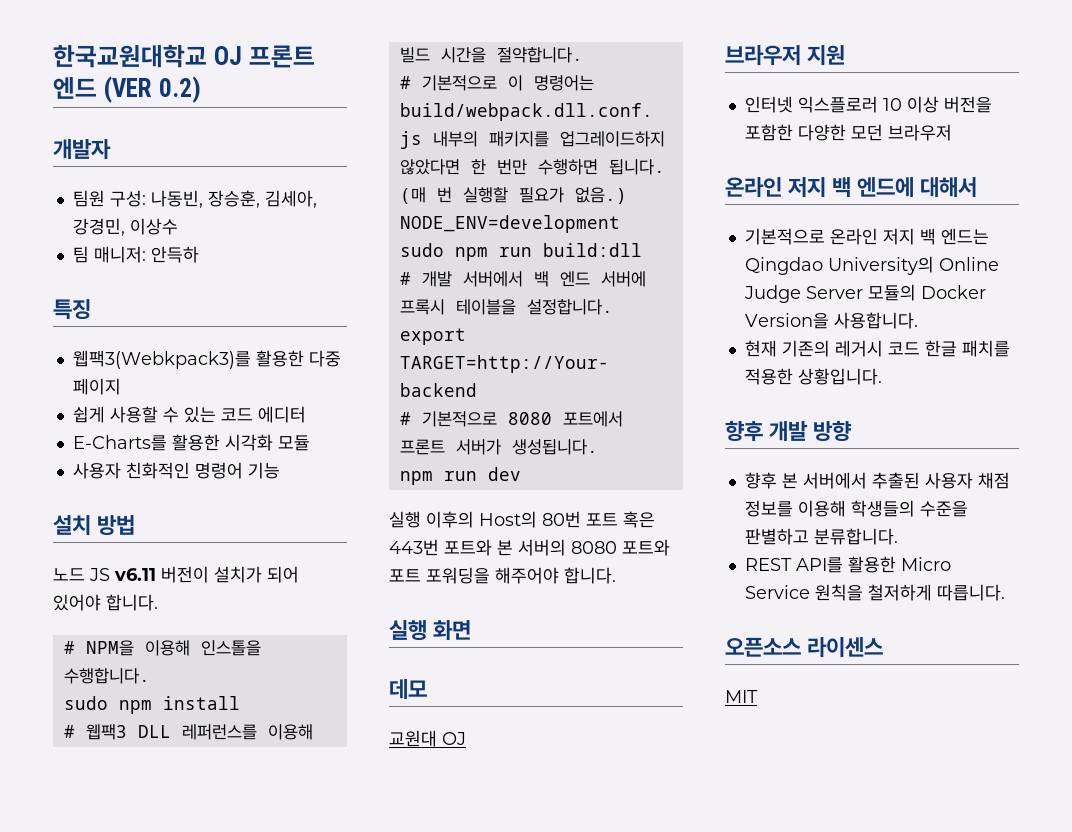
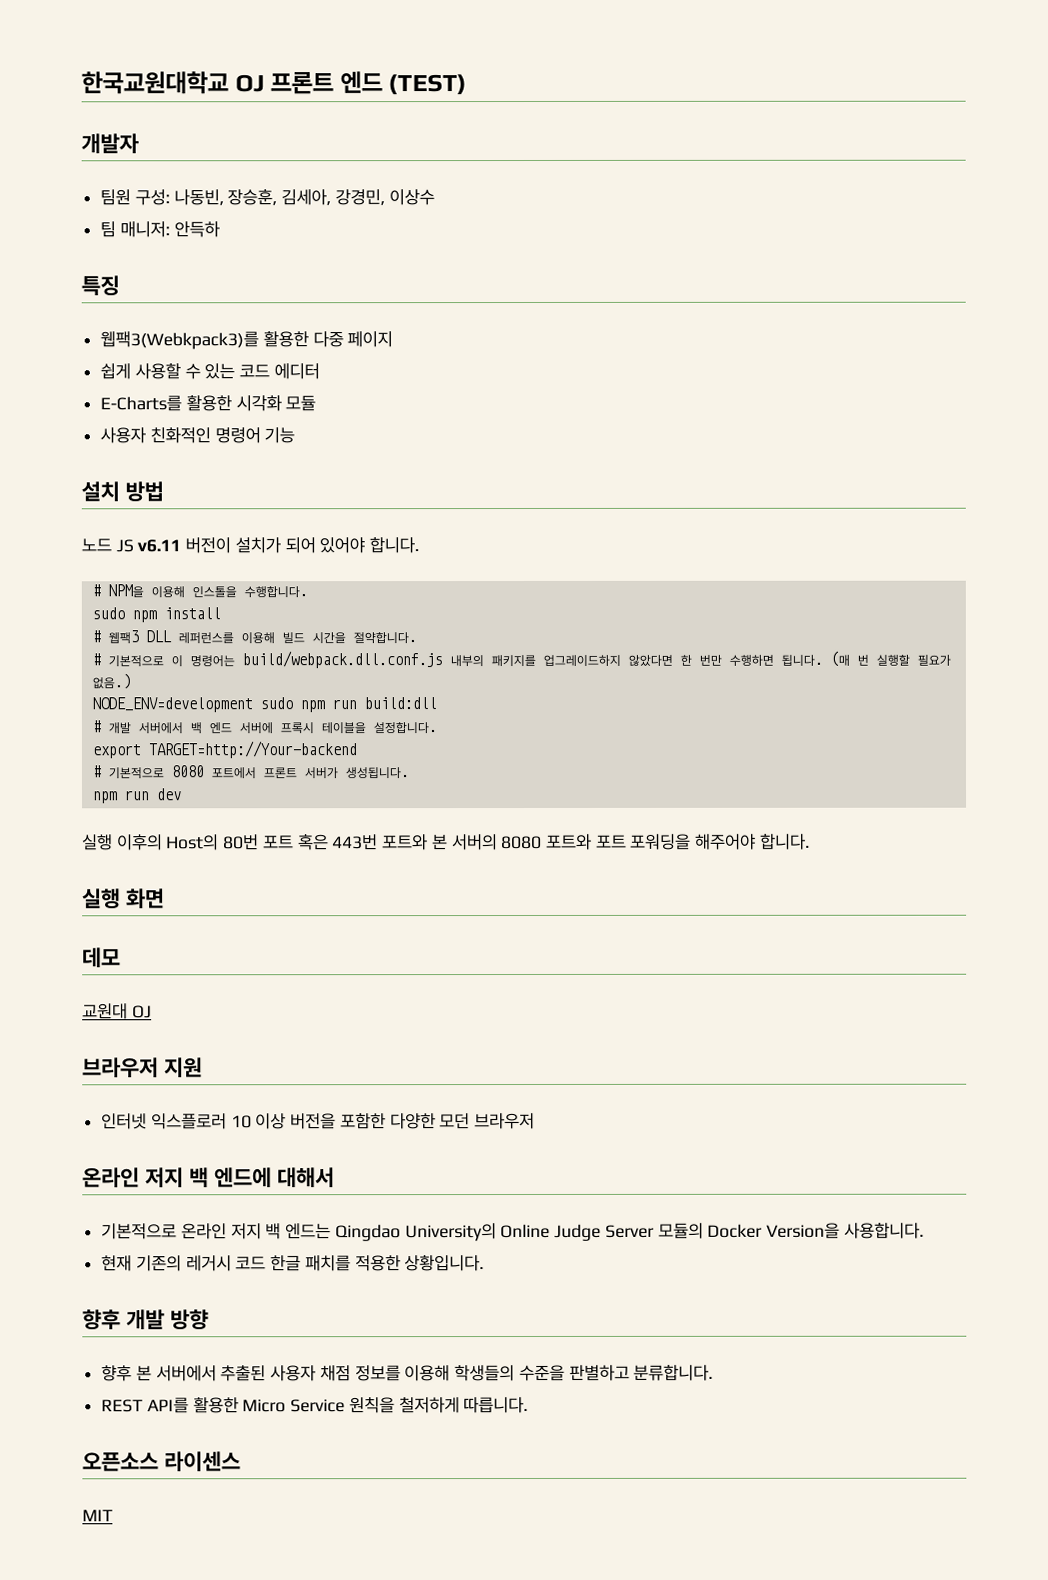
- 한국교원대학교 OJ 프론트 엔드 (VER 0.2)
+ 한국교원대학교 OJ 프론트 엔드 (TEST)

